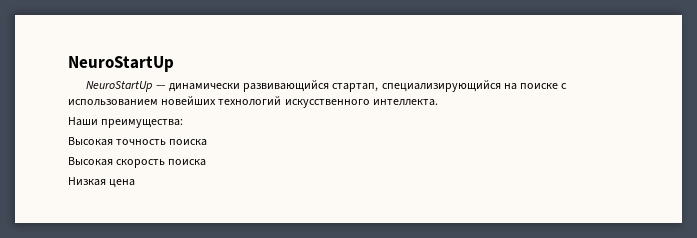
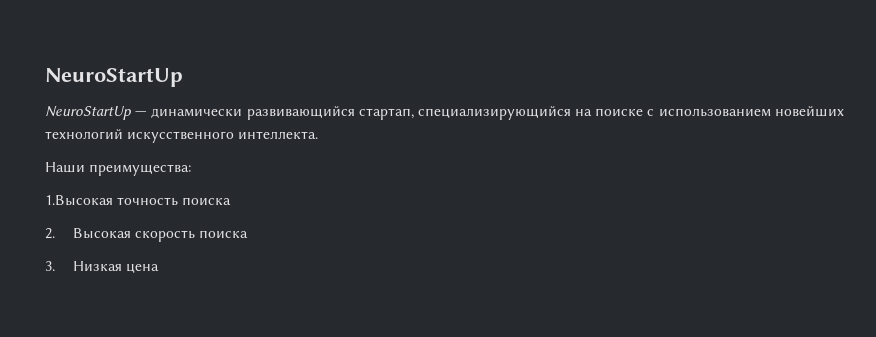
- Высокая точность поиска
+ 1.Высокая точность поиска
- Высокая скорость поиска
+ 2. Высокая скорость поиска
- Низкая цена
+ 3. Низкая цена

